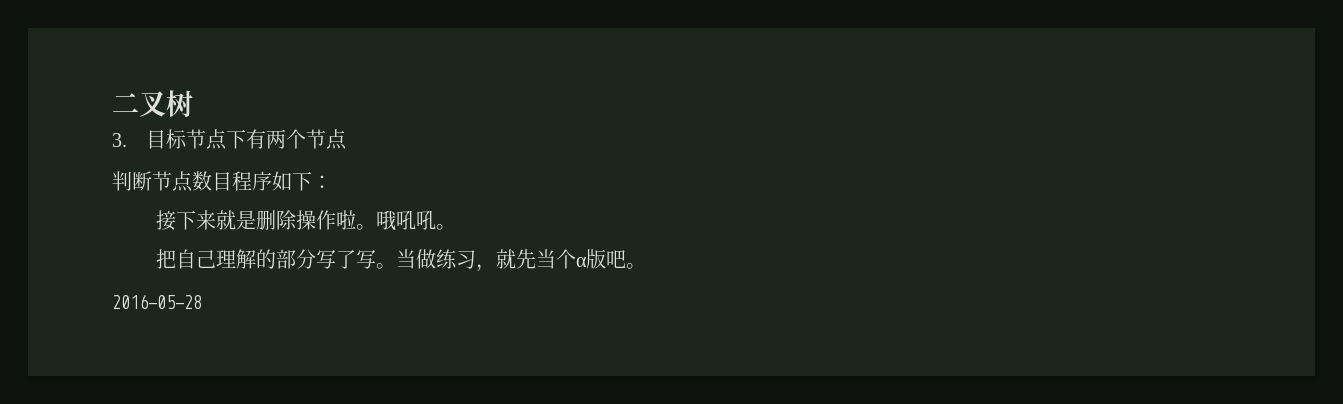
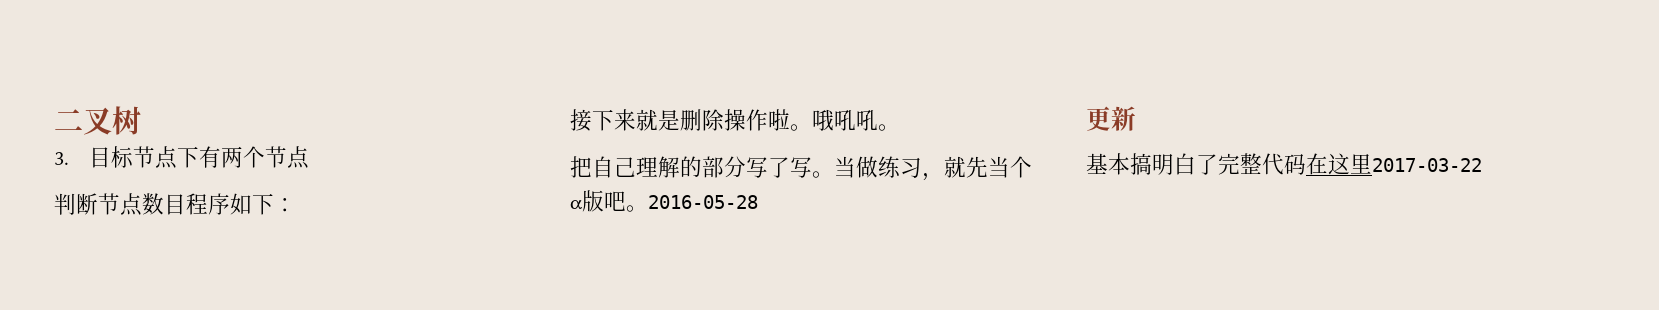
- 当做练习，就先当个α版吧。
- 2016-05-28
+ 当做练习，就先当个α版吧。2016-05-28
+ 更新
+ 基本搞明白了完整代码在这里2017-03-22

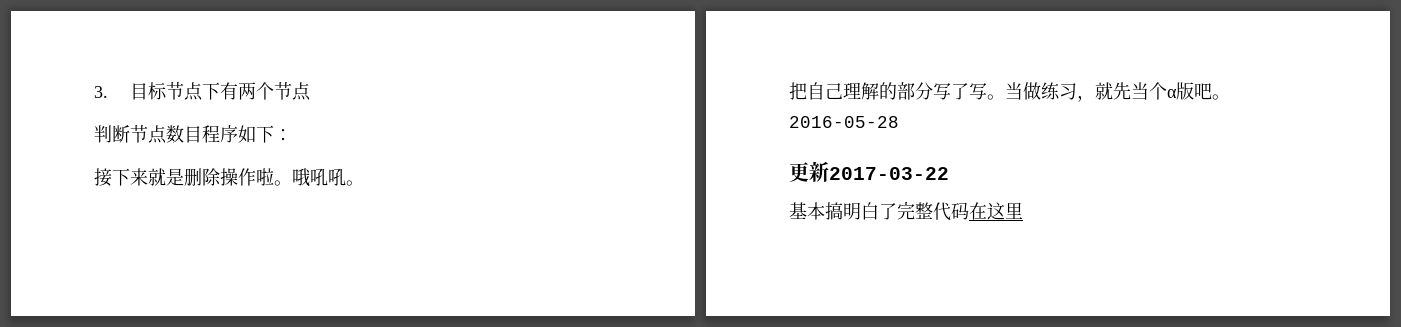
- 二叉树
- 更新
+ 更新2017-03-22
- 基本搞明白了完整代码在这里2017-03-22
+ 基本搞明白了完整代码在这里

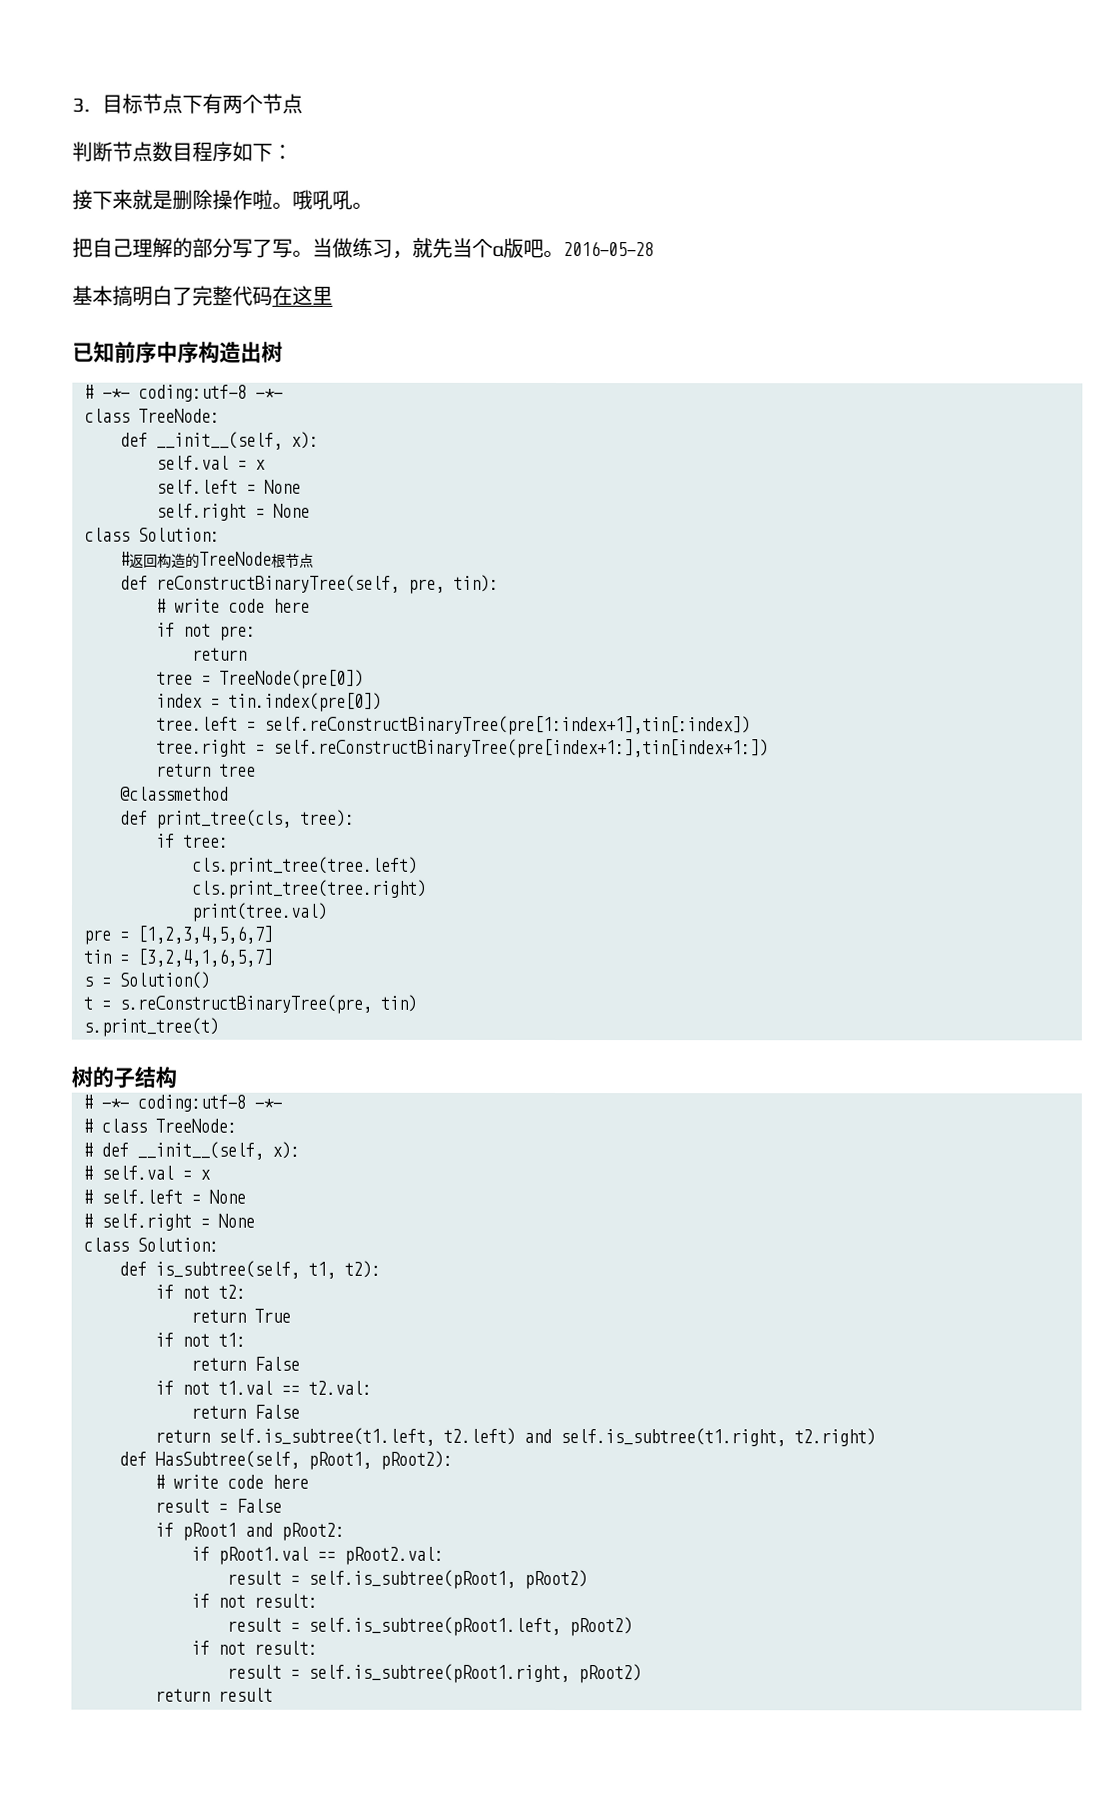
- 更新2017-03-22
+ 已知前序中序构造出树
+ # -*- coding:utf-8 -*-
+ class TreeNode:
+ def __init__(self, x):
+ self.val = x
+ self.left = None
+ self.right = None
+ class Solution:
+ #返回构造的TreeNode根节点
+ def reConstructBinaryTree(self, pre, tin):
+ # write code here
+ if not pre:
+ return
+ tree = TreeNode(pre[0])
+ index = tin.index(pre[0])
+ tree.left = self.reConstructBinaryTree(pre[1:index+1],tin[:index])
+ tree.right = self.reConstructBinaryTree(pre[index+1:],tin[index+1:])
+ return tree
+ @classmethod
+ def print_tree(cls, tree):
+ if tree:
+ cls.print_tree(tree.left)
+ cls.print_tree(tree.right)
+ print(tree.val)
+ pre = [1,2,3,4,5,6,7]
+ tin = [3,2,4,1,6,5,7]
+ s = Solution()
+ t = s.reConstructBinaryTree(pre, tin)
+ s.print_tree(t)
+ 树的子结构
+ # -*- coding:utf-8 -*-
+ # class TreeNode:
+ # def __init__(self, x):
+ # self.val = x
+ # self.left = None
+ # self.right = None
+ class Solution:
+ def is_subtree(self, t1, t2):
+ if not t2:
+ return True
+ if not t1:
+ return False
+ if not t1.val == t2.val:
+ return False
+ return self.is_subtree(t1.left, t2.left) and self.is_subtree(t1.right, t2.right)
+ def HasSubtree(self, pRoot1, pRoot2):
+ # write code here
+ result = False
+ if pRoot1 and pRoot2:
+ if pRoot1.val == pRoot2.val:
+ result = self.is_subtree(pRoot1, pRoot2)
+ if not result:
+ result = self.is_subtree(pRoot1.left, pRoot2)
+ if not result:
+ result = self.is_subtree(pRoot1.right, pRoot2)
+ return result

